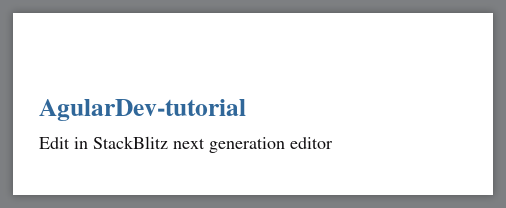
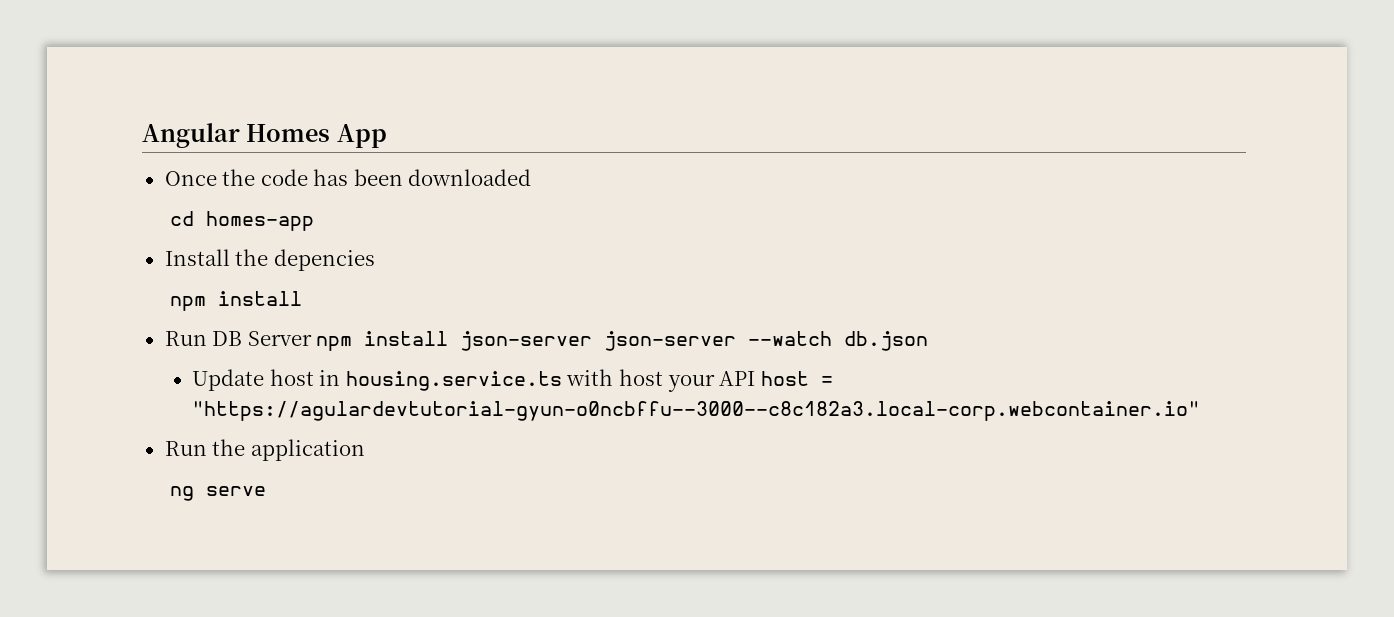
- AgularDev-tutorial
- Edit in StackBlitz next generation editor
+ Angular Homes App
+ Once the code has been downloaded
+ cd homes-app
+ Install the depencies
+ npm install
+ Run DB Server npm install json-server json-server --watch db.json
+ Update host in housing.service.ts with host your API host = "https://agulardevtutorial-gyun-o0ncbffu--3000--c8c182a3.local-corp.webcontainer.io"
+ Run the application
+ ng serve

